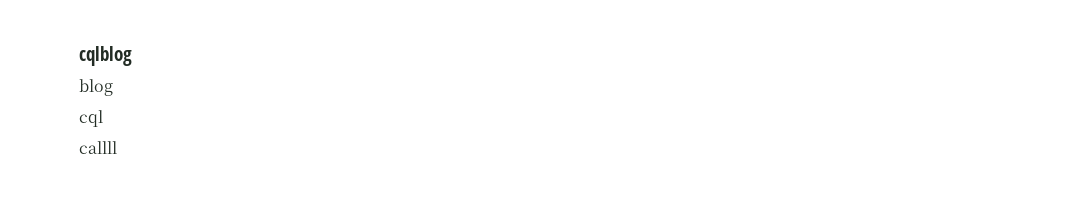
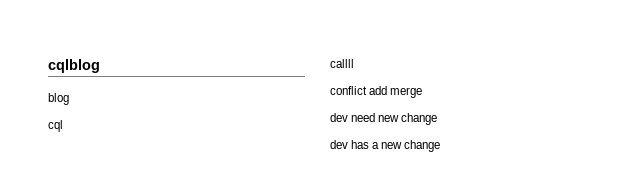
+ conflict add merge
+ dev need new change
+ dev has a new change

